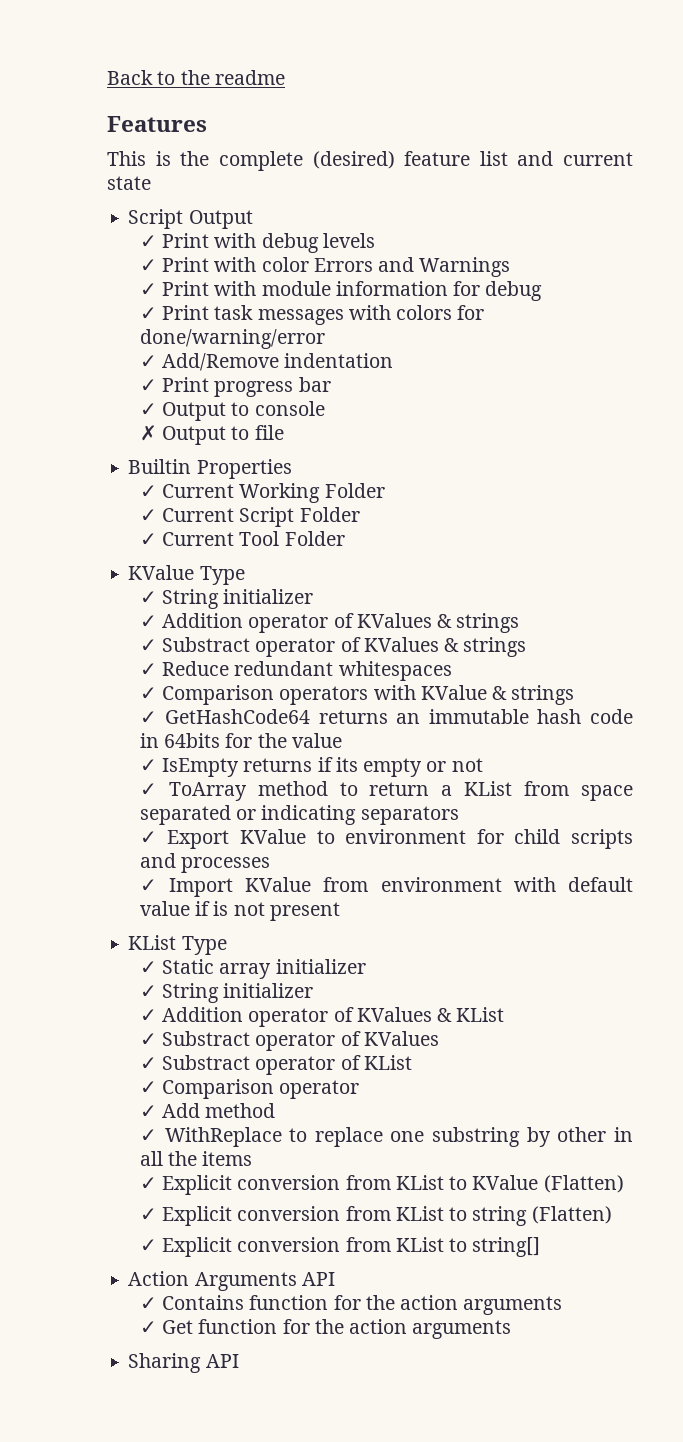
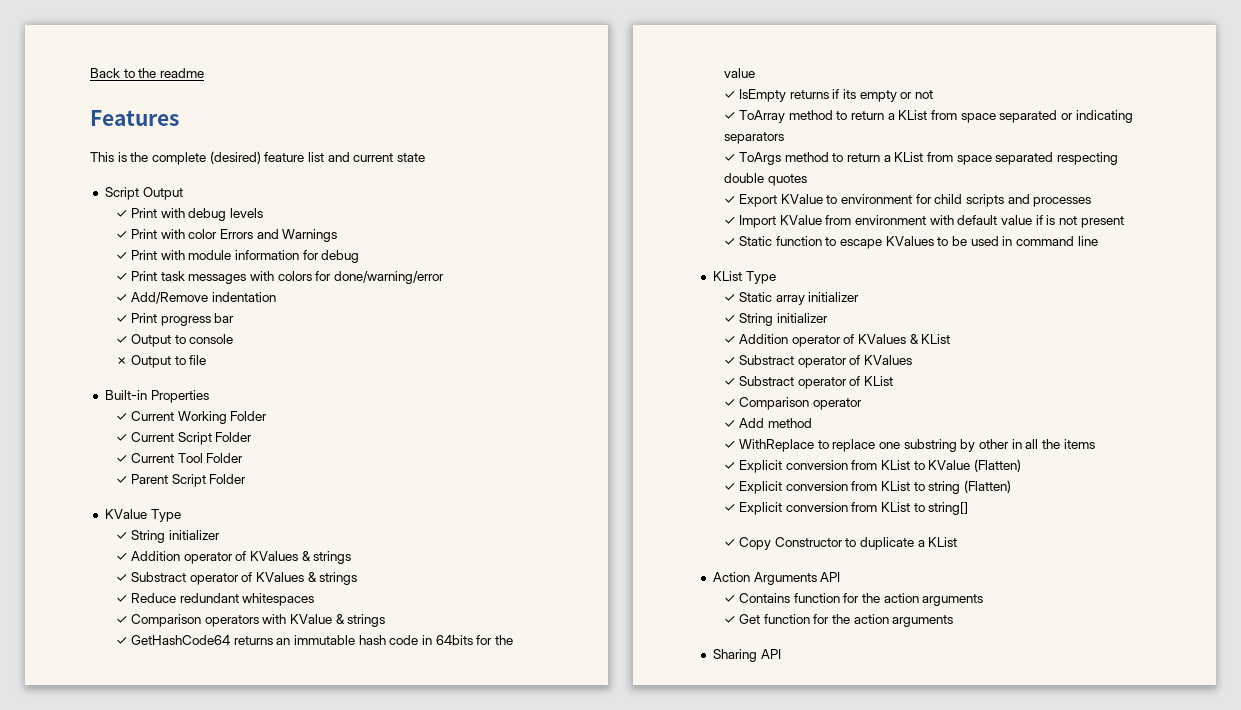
- Builtin Properties
+ Built-in Properties
+ ✓ Parent Script Folder
+ ✓ ToArgs method to return a KList from space separated respecting double quotes
+ ✓ Static function to escape KValues to be used in command line
+ ✓ Copy Constructor to duplicate a KList

